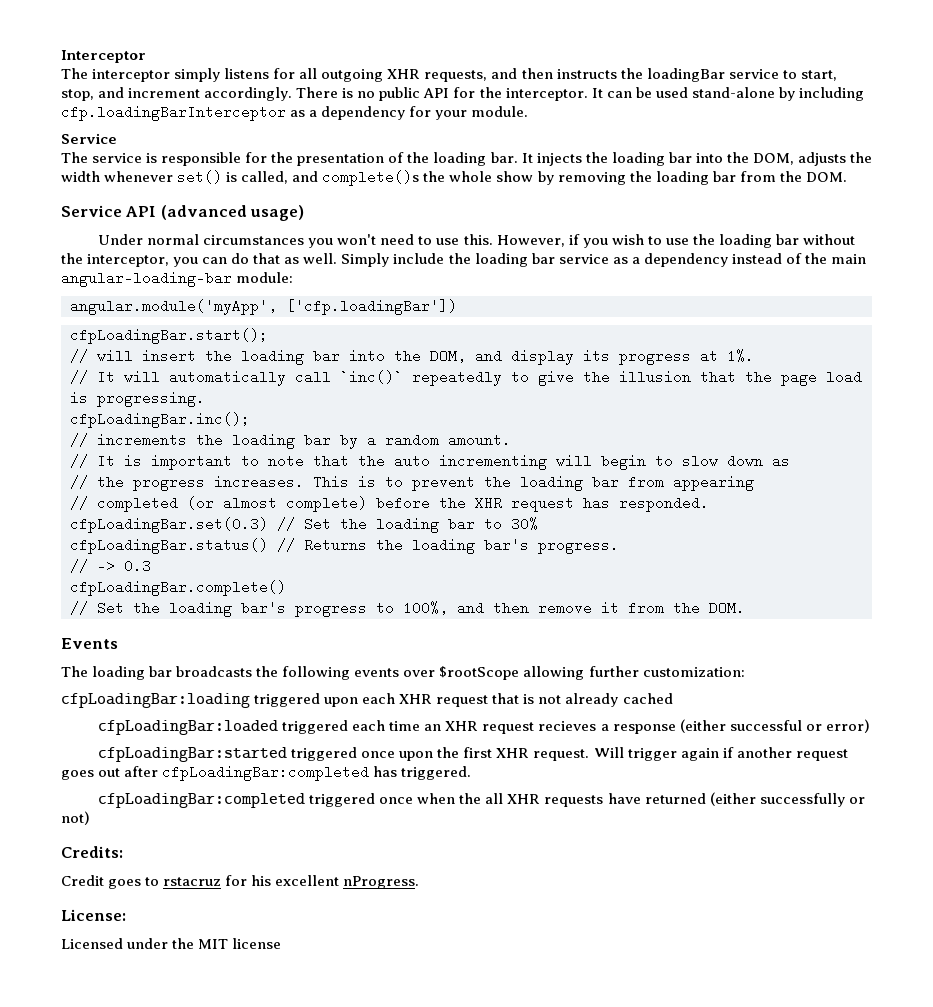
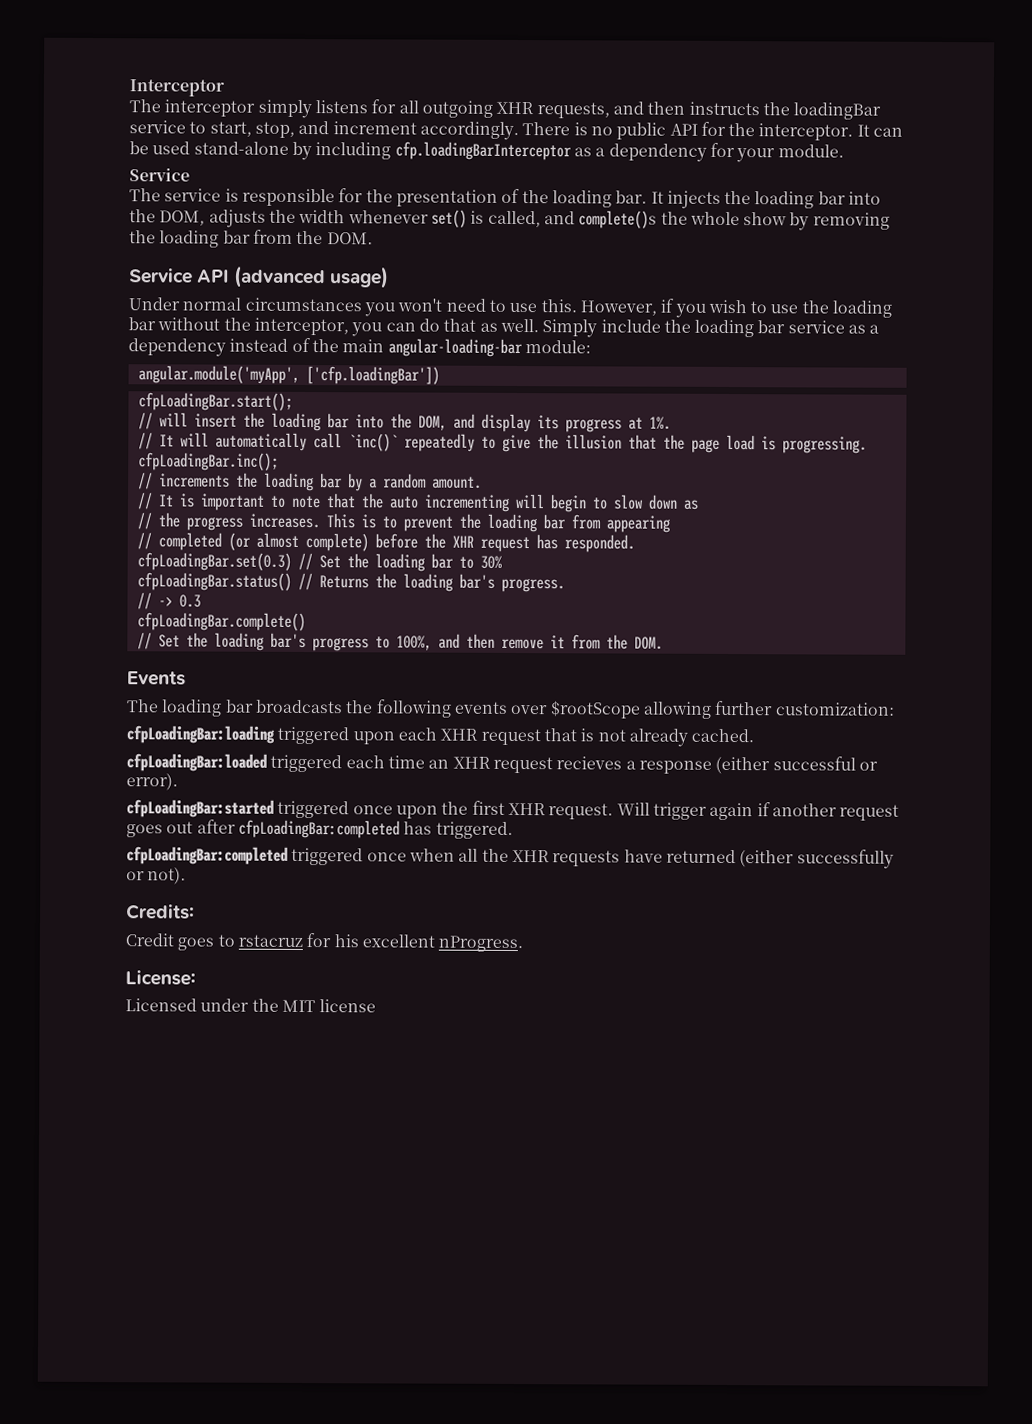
- cfpLoadingBar:loading triggered upon each XHR request that is not already cached
+ cfpLoadingBar:loading triggered upon each XHR request that is not already cached.
- cfpLoadingBar:loaded triggered each time an XHR request recieves a response (either successful or error)
+ cfpLoadingBar:loaded triggered each time an XHR request recieves a response (either successful or error).
- cfpLoadingBar:completed triggered once when the all XHR requests have returned (either successfully or not)
+ cfpLoadingBar:completed triggered once when all the XHR requests have returned (either successfully or not).

